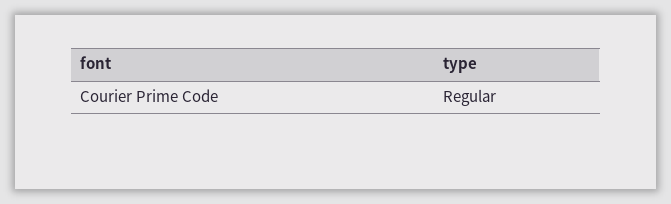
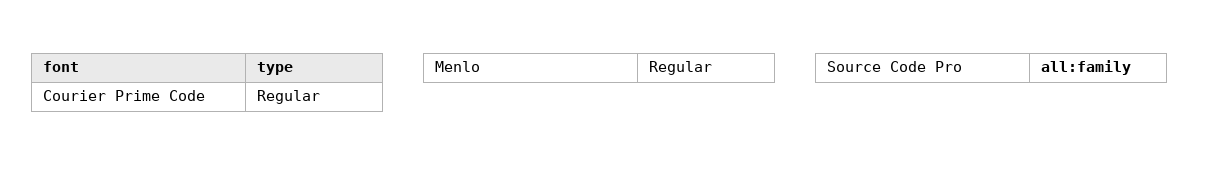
+ Menlo | Regular
+ Source Code Pro | all:family

